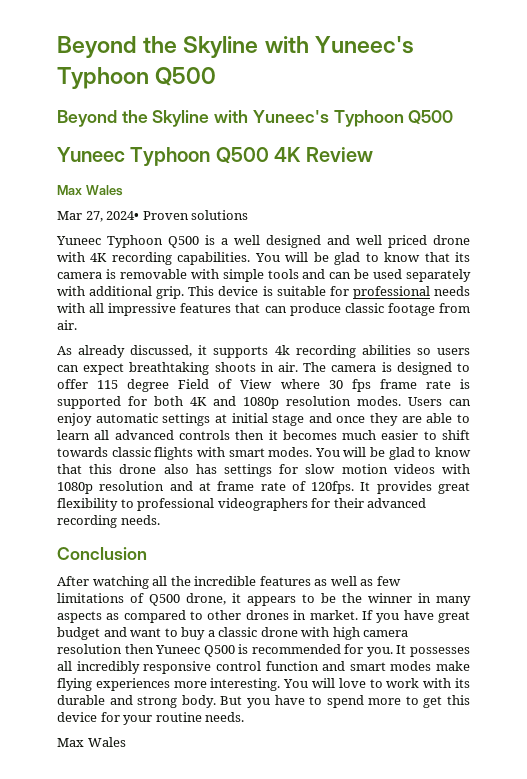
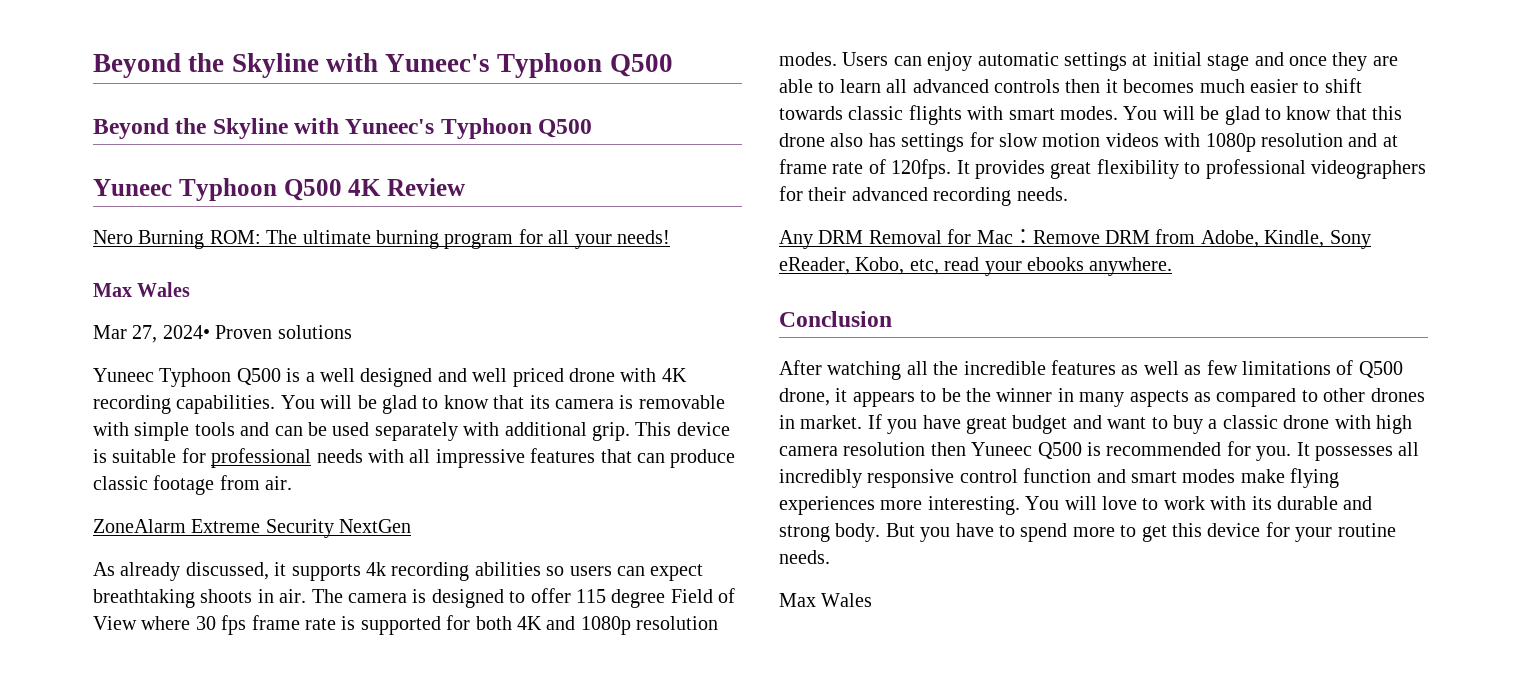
+ Nero Burning ROM: The ultimate burning program for all your needs!
+ ZoneAlarm Extreme Security NextGen
+ Any DRM Removal for Mac：Remove DRM from Adobe, Kindle, Sony eReader, Kobo, etc, read your ebooks anywhere.

